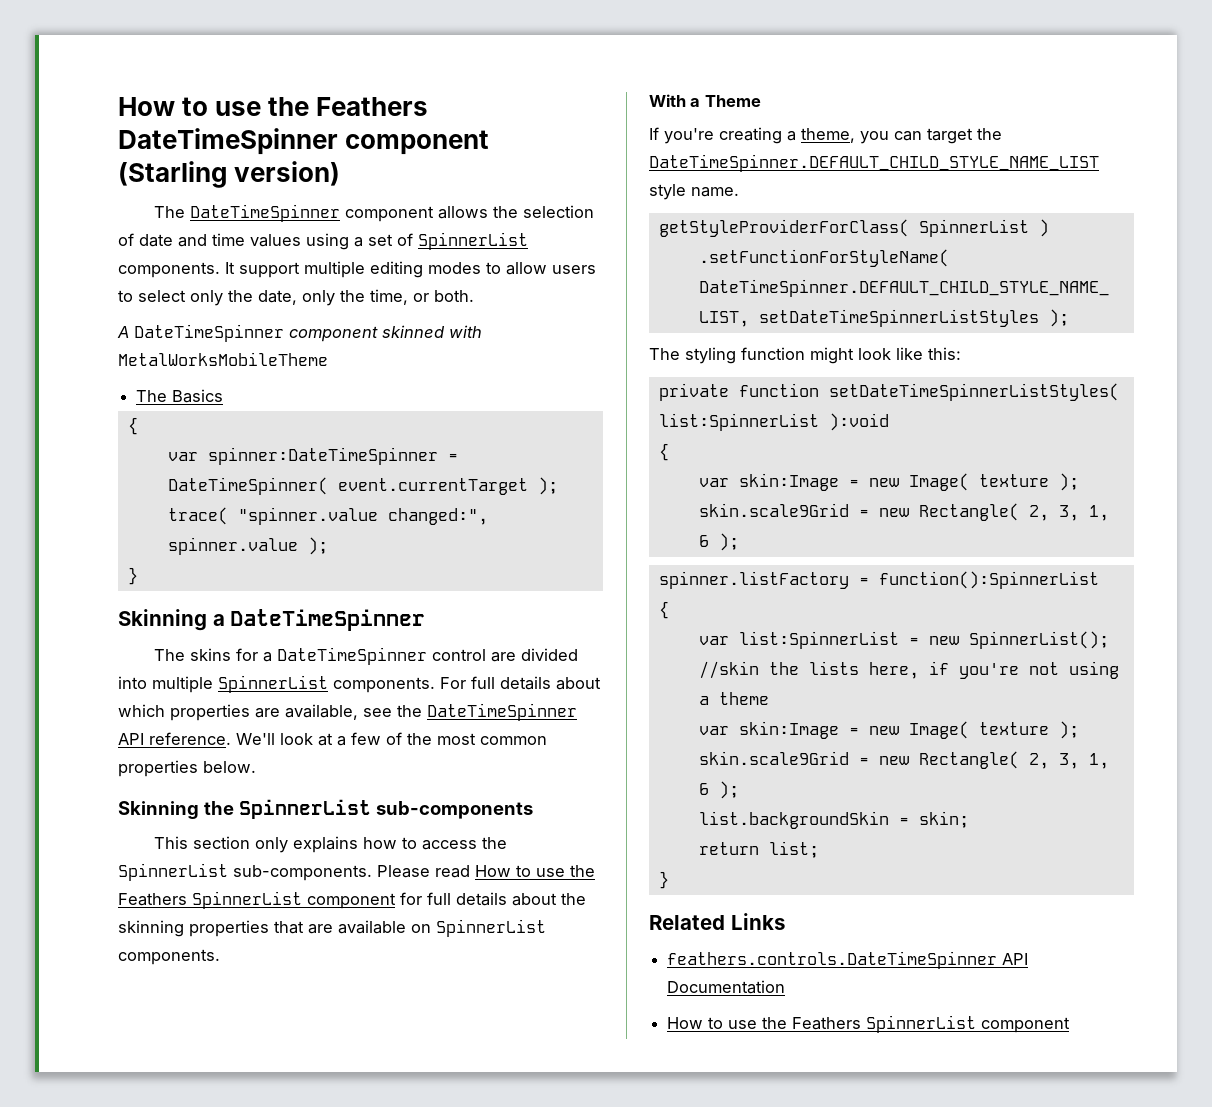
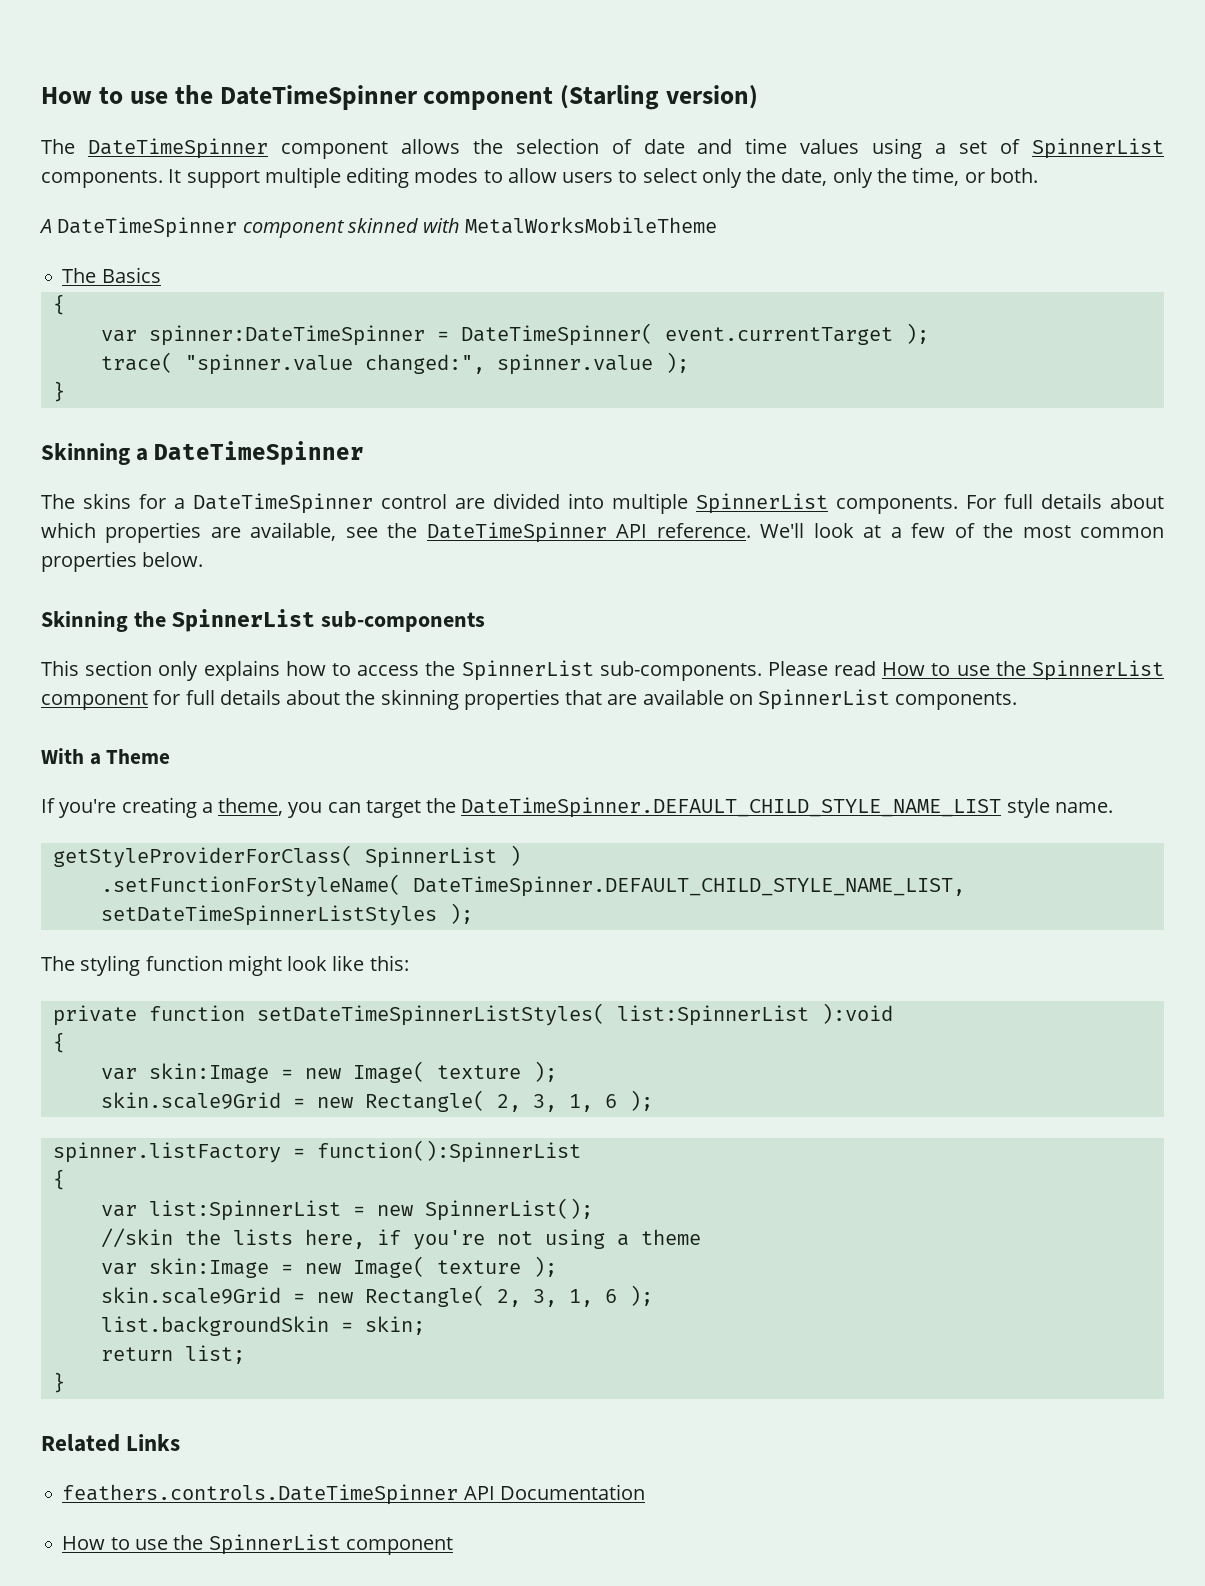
- How to use the Feathers DateTimeSpinner component (Starling version)
+ How to use the DateTimeSpinner component (Starling version)
- Please read How to use the Feathers SpinnerList component for full details about the skinning properties that are available on SpinnerList components.
+ Please read How to use the SpinnerList component for full details about the skinning properties that are available on SpinnerList components.
  feathers.controls.DateTimeSpinner API Documentation
- How to use the Feathers SpinnerList component
+ How to use the SpinnerList component

